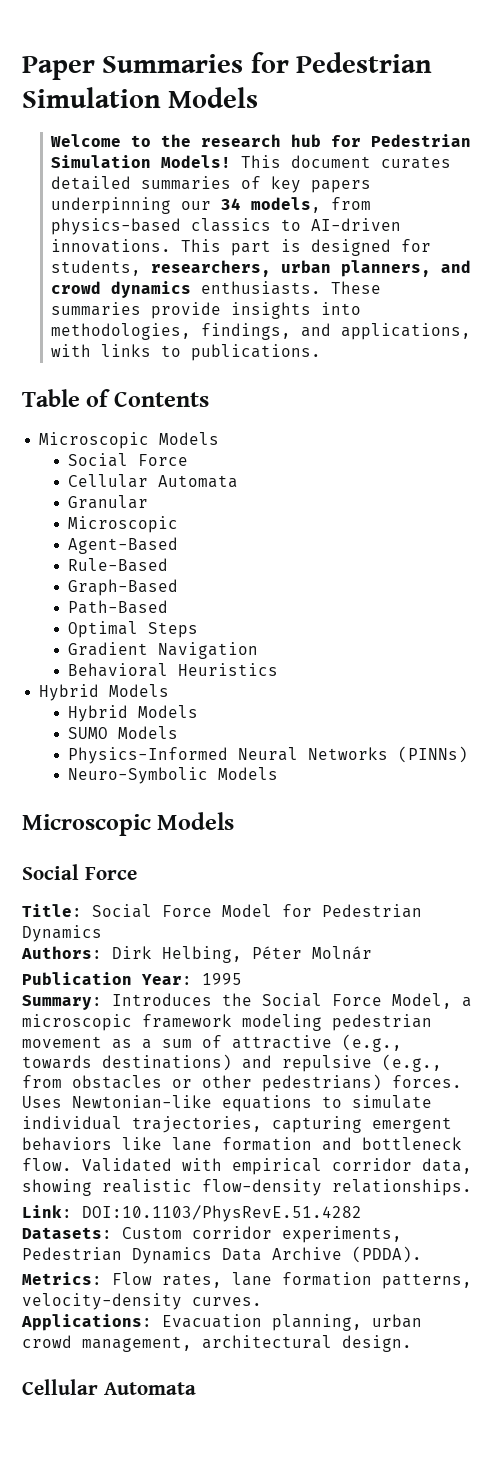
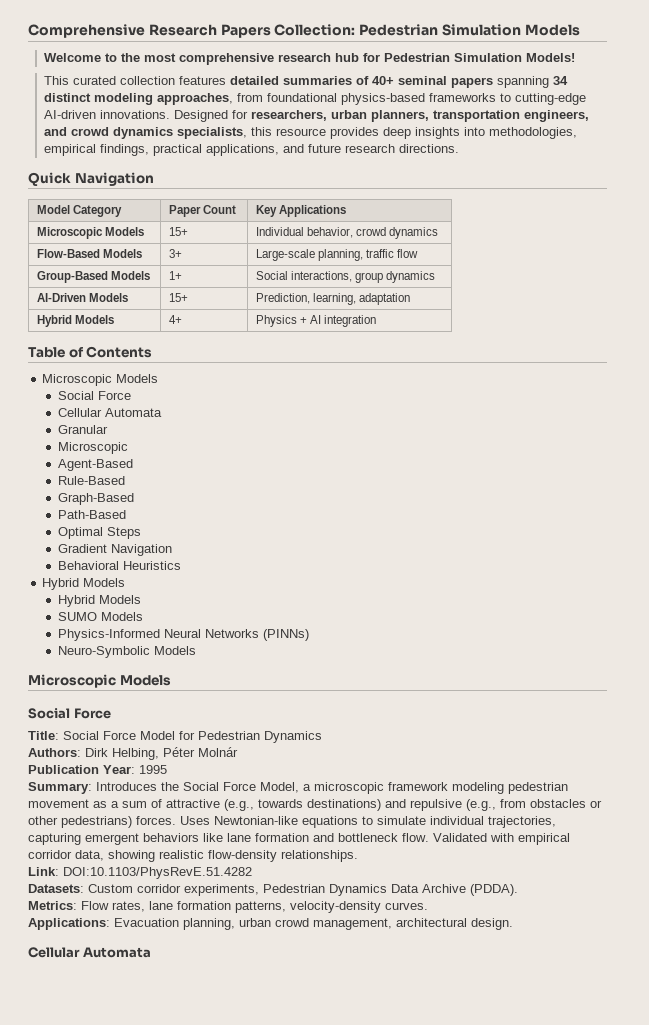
- Paper Summaries for Pedestrian Simulation Models
+ Comprehensive Research Papers Collection: Pedestrian Simulation Models
- Welcome to the research hub for Pedestrian Simulation Models! This document curates detailed summaries of key papers underpinning our 34 models, from physics-based classics to AI-driven innovations. This part is designed for students, researchers, urban planners, and crowd dynamics enthusiasts. These summaries provide insights into methodologies, findings, and applications, with links to publications.
+ Welcome to the most comprehensive research hub for Pedestrian Simulation Models!
+ This curated collection features detailed summaries of 40+ seminal papers spanning 34 distinct modeling approaches, from foundational physics-based frameworks to cutting-edge AI-driven innovations. Designed for researchers, urban planners, transportation engineers, and crowd dynamics specialists, this resource provides deep insights into methodologies, empirical findings, practical applications, and future research directions.
+ Quick Navigation
+ Model Category | Paper Count | Key Applications
+ Microscopic Models | 15+ | Individual behavior, crowd dynamics
+ Flow-Based Models | 3+ | Large-scale planning, traffic flow
+ Group-Based Models | 1+ | Social interactions, group dynamics
+ AI-Driven Models | 15+ | Prediction, learning, adaptation
+ Hybrid Models | 4+ | Physics + AI integration

